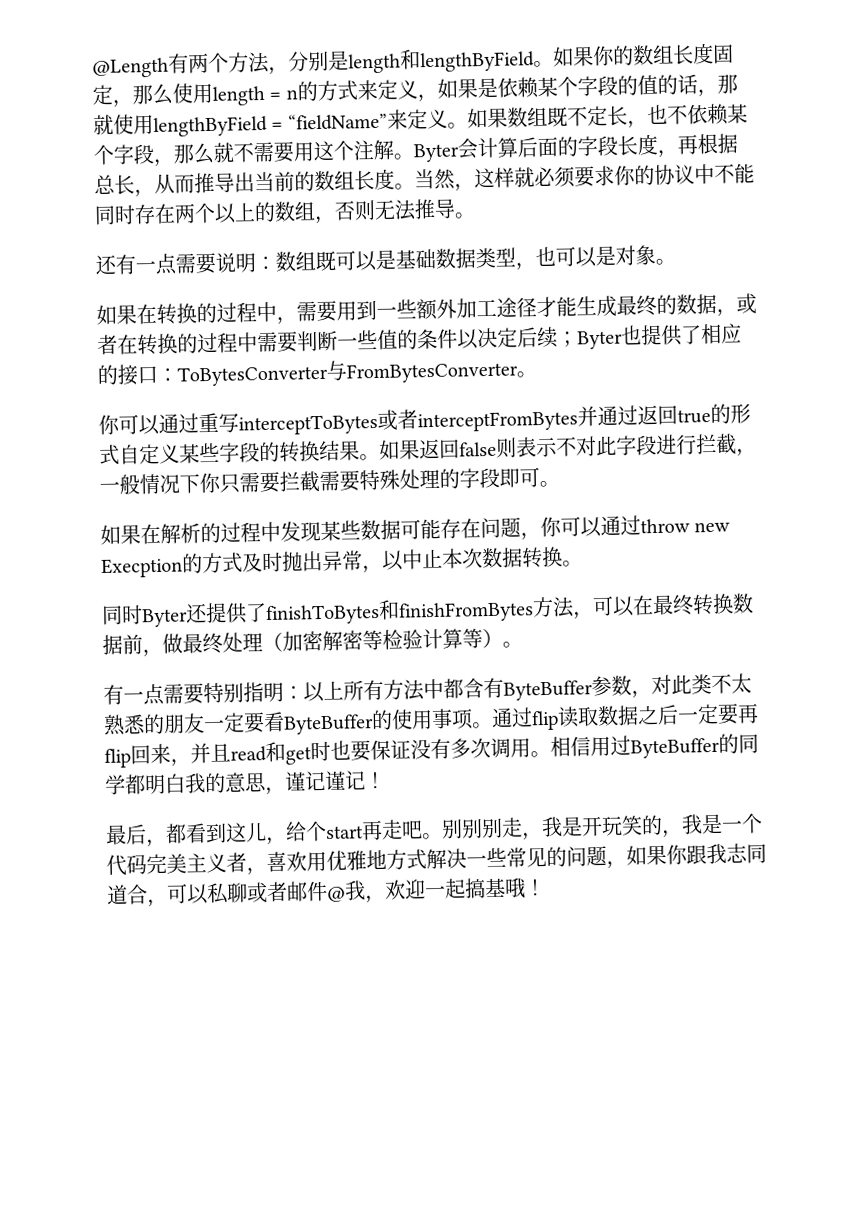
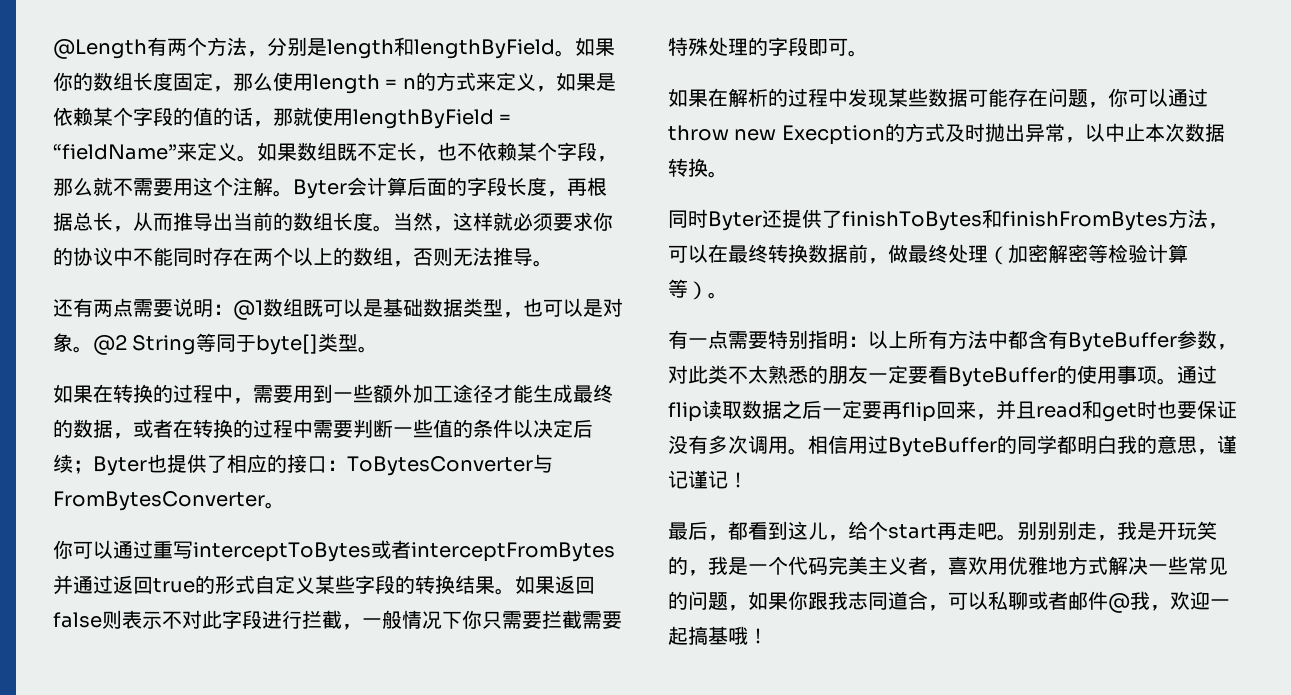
- 还有一点需要说明：数组既可以是基础数据类型，也可以是对象。
+ 还有两点需要说明：@1数组既可以是基础数据类型，也可以是对象。@2 String等同于byte[]类型。

